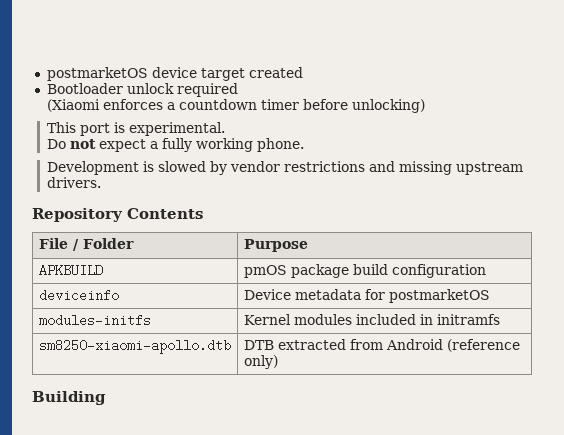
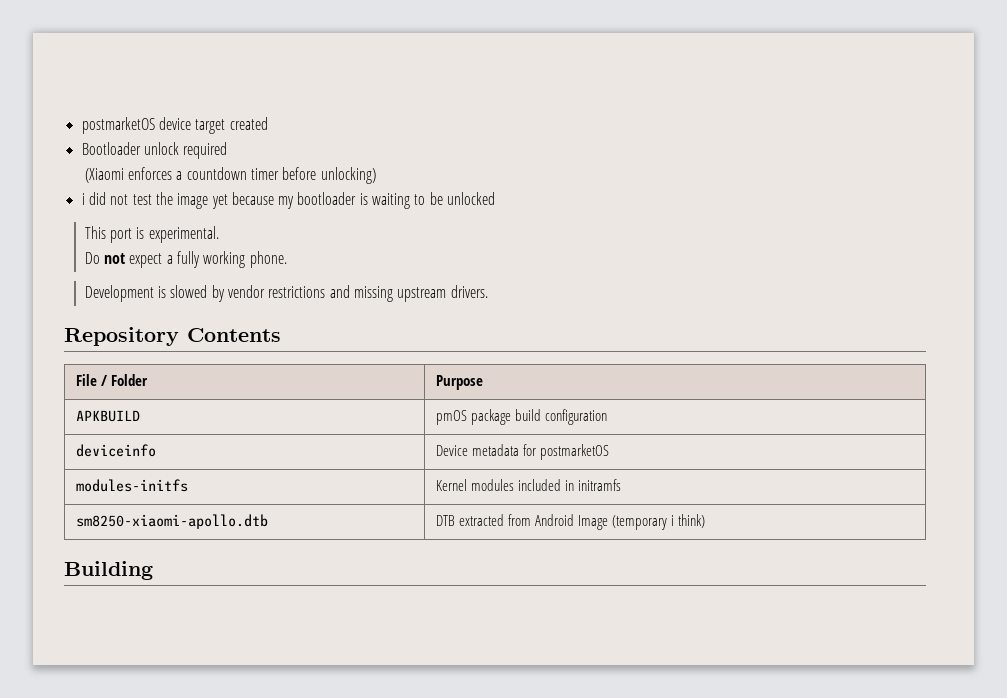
+ i did not test the image yet because my bootloader is waiting to be unlocked
- sm8250-xiaomi-apollo.dtb | DTB extracted from Android (reference only)
+ sm8250-xiaomi-apollo.dtb | DTB extracted from Android Image (temporary i think)

